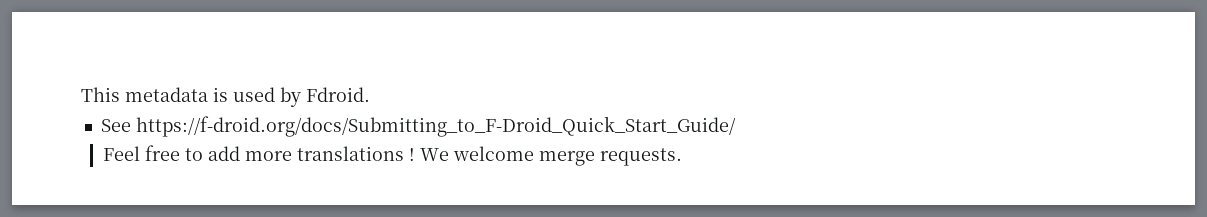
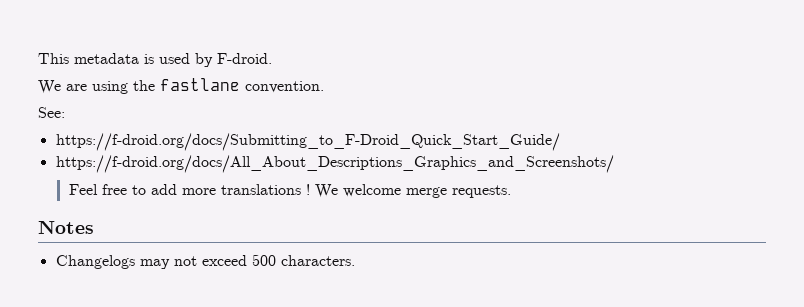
- This metadata is used by Fdroid.
- See https://f-droid.org/docs/Submitting_to_F-Droid_Quick_Start_Guide/
+ This metadata is used by F-droid.
+ We are using the fastlane convention.
+ See:
+ https://f-droid.org/docs/Submitting_to_F-Droid_Quick_Start_Guide/
+ https://f-droid.org/docs/All_About_Descriptions_Graphics_and_Screenshots/
+ Notes
+ Changelogs may not exceed 500 characters.

